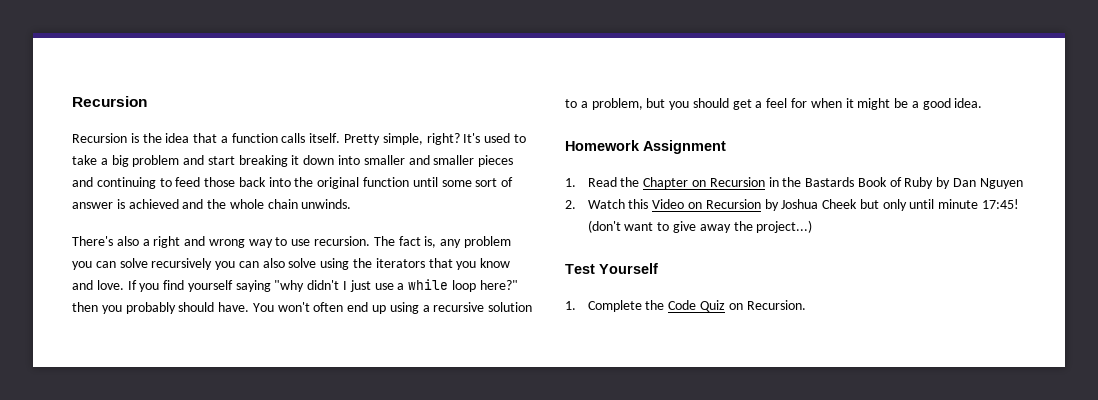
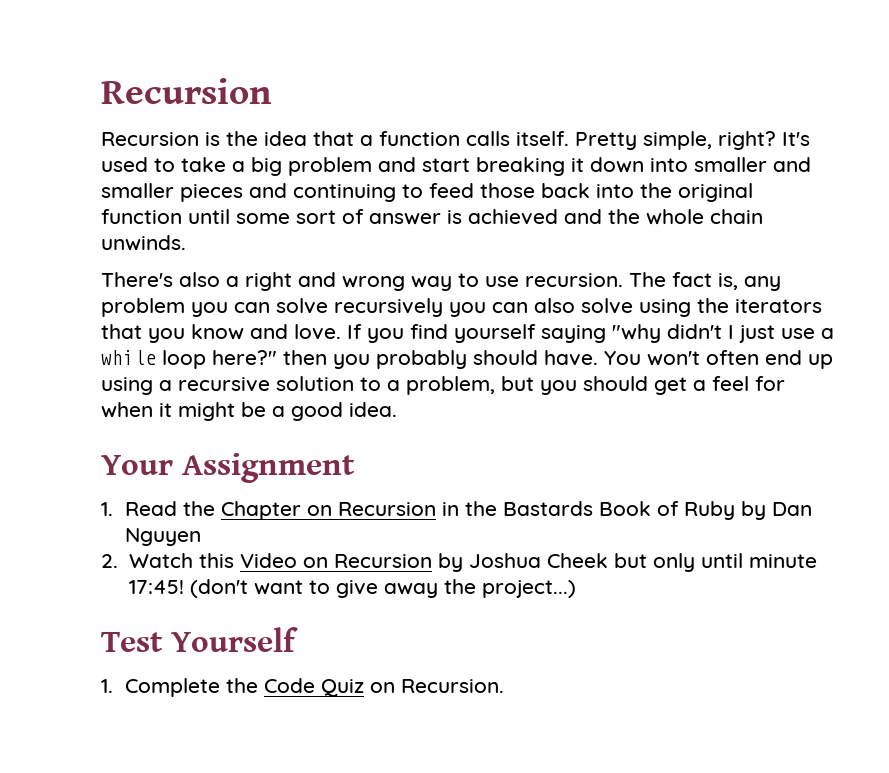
- Homework Assignment
+ Your Assignment

